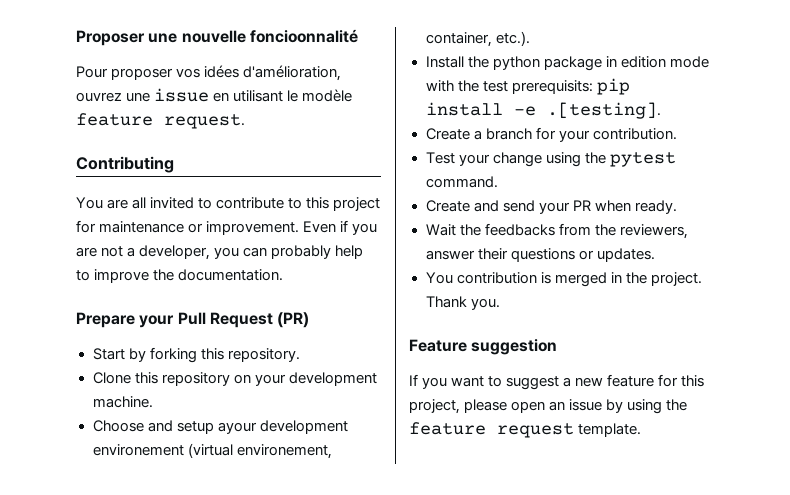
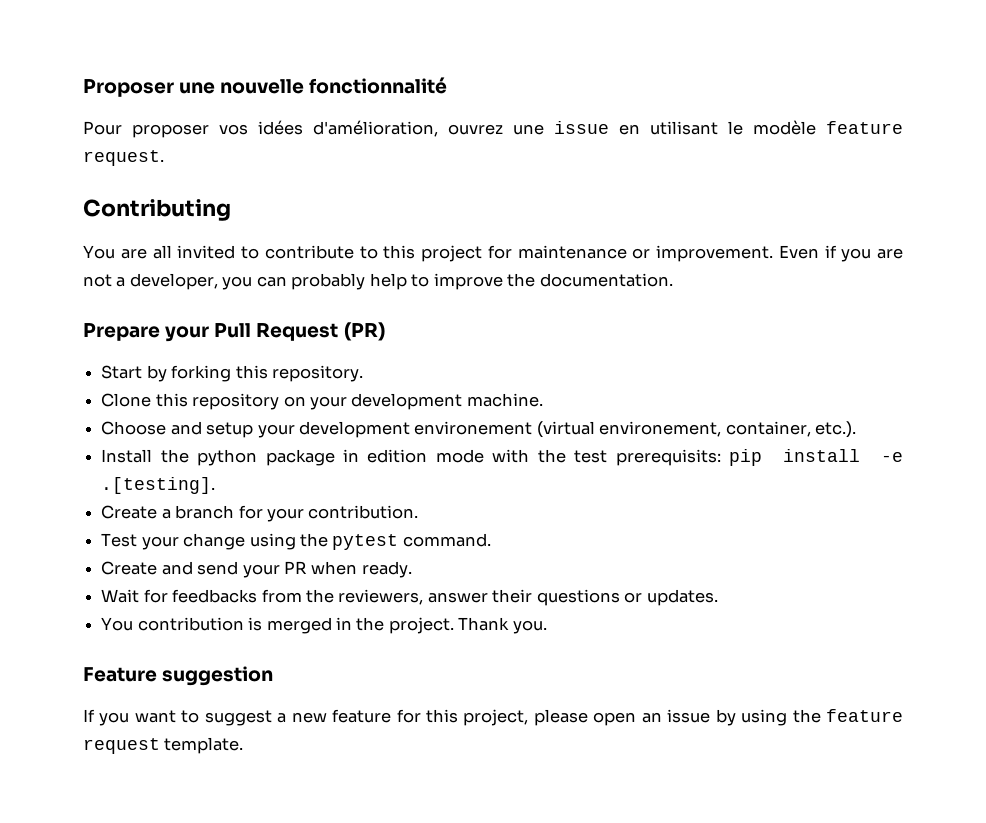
- Proposer une nouvelle foncioonnalité
+ Proposer une nouvelle fonctionnalité
- Choose and setup ayour development environement (virtual environement, container, etc.).
+ Choose and setup your development environement (virtual environement, container, etc.).
- Wait the feedbacks from the reviewers, answer their questions or updates.
+ Wait for feedbacks from the reviewers, answer their questions or updates.

